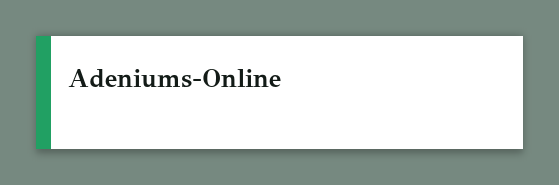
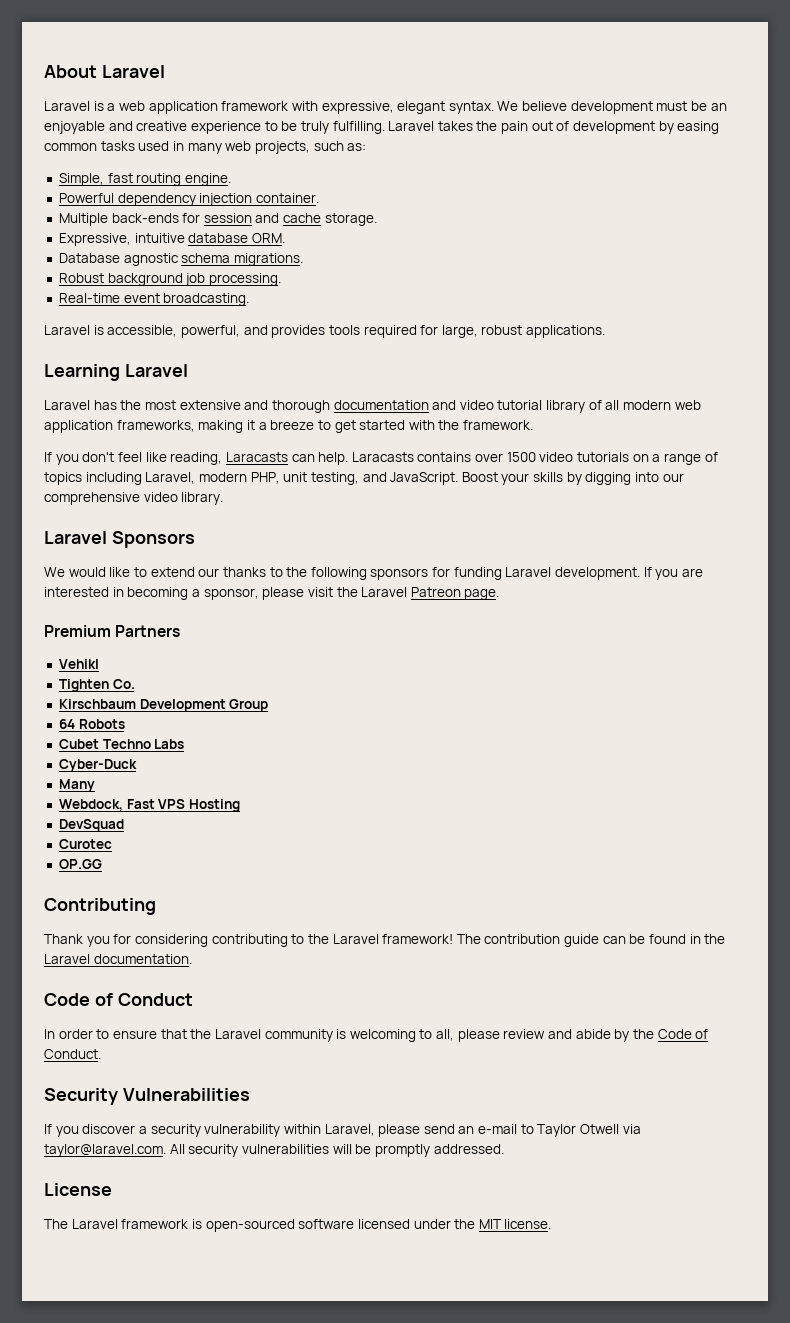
- Adeniums-Online
+ About Laravel
+ Laravel is a web application framework with expressive, elegant syntax. We believe development must be an enjoyable and creative experience to be truly fulfilling. Laravel takes the pain out of development by easing common tasks used in many web projects, such as:
+ Simple, fast routing engine.
+ Powerful dependency injection container.
+ Multiple back-ends for session and cache storage.
+ Expressive, intuitive database ORM.
+ Database agnostic schema migrations.
+ Robust background job processing.
+ Real-time event broadcasting.
+ Laravel is accessible, powerful, and provides tools required for large, robust applications.
+ Learning Laravel
+ Laravel has the most extensive and thorough documentation and video tutorial library of all modern web application frameworks, making it a breeze to get started with the framework.
+ If you don't feel like reading, Laracasts can help. Laracasts contains over 1500 video tutorials on a range of topics including Laravel, modern PHP, unit testing, and JavaScript. Boost your skills by digging into our comprehensive video library.
+ Laravel Sponsors
+ We would like to extend our thanks to the following sponsors for funding Laravel development. If you are interested in becoming a sponsor, please visit the Laravel Patreon page.
+ Premium Partners
+ Vehikl
+ Tighten Co.
+ Kirschbaum Development Group
+ 64 Robots
+ Cubet Techno Labs
+ Cyber-Duck
+ Many
+ Webdock, Fast VPS Hosting
+ DevSquad
+ Curotec
+ OP.GG
+ Contributing
+ Thank you for considering contributing to the Laravel framework! The contribution guide can be found in the Laravel documentation.
+ Code of Conduct
+ In order to ensure that the Laravel community is welcoming to all, please review and abide by the Code of Conduct.
+ Security Vulnerabilities
+ If you discover a security vulnerability within Laravel, please send an e-mail to Taylor Otwell via taylor@laravel.com. All security vulnerabilities will be promptly addressed.
+ License
+ The Laravel framework is open-sourced software licensed under the MIT license.

